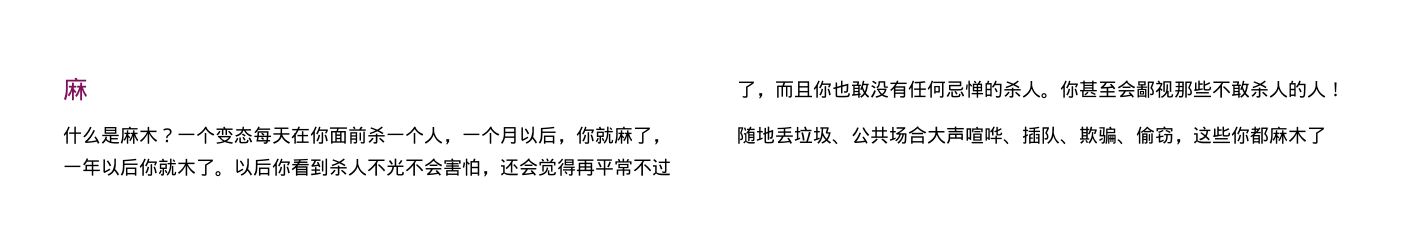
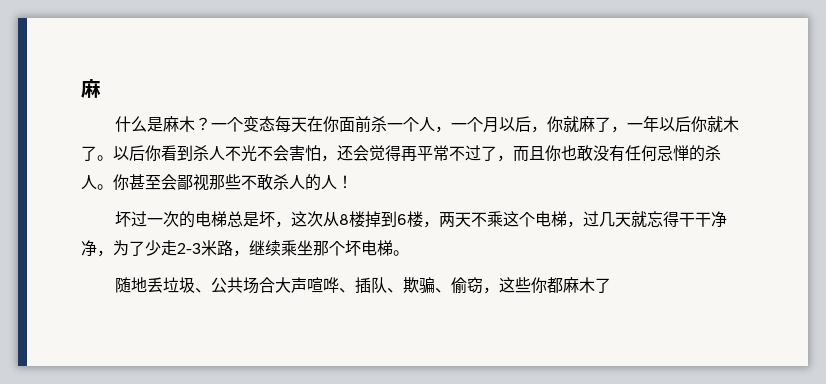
+ 坏过一次的电梯总是坏，这次从8楼掉到6楼，两天不乘这个电梯，过几天就忘得干干净净，为了少走2-3米路，继续乘坐那个坏电梯。

